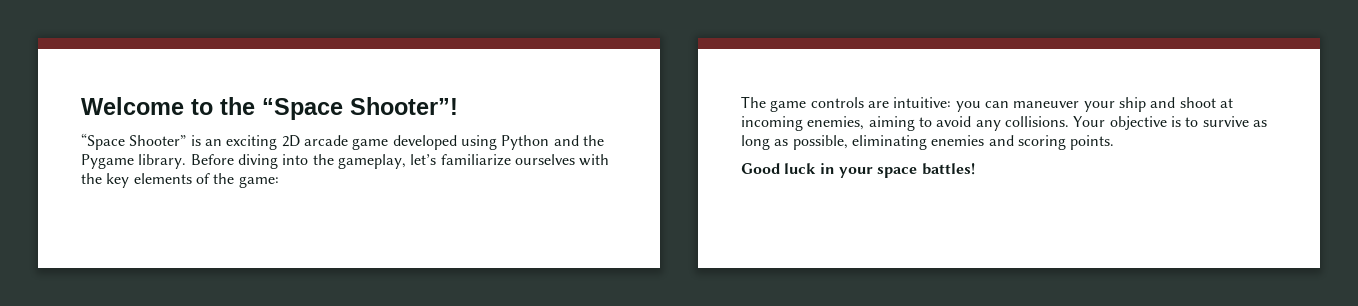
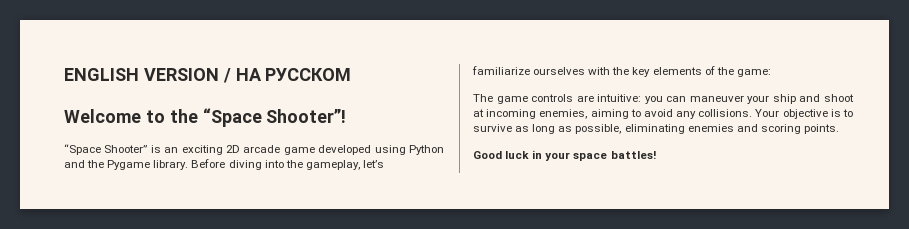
+ ENGLISH VERSION / НА РУССКОМ

